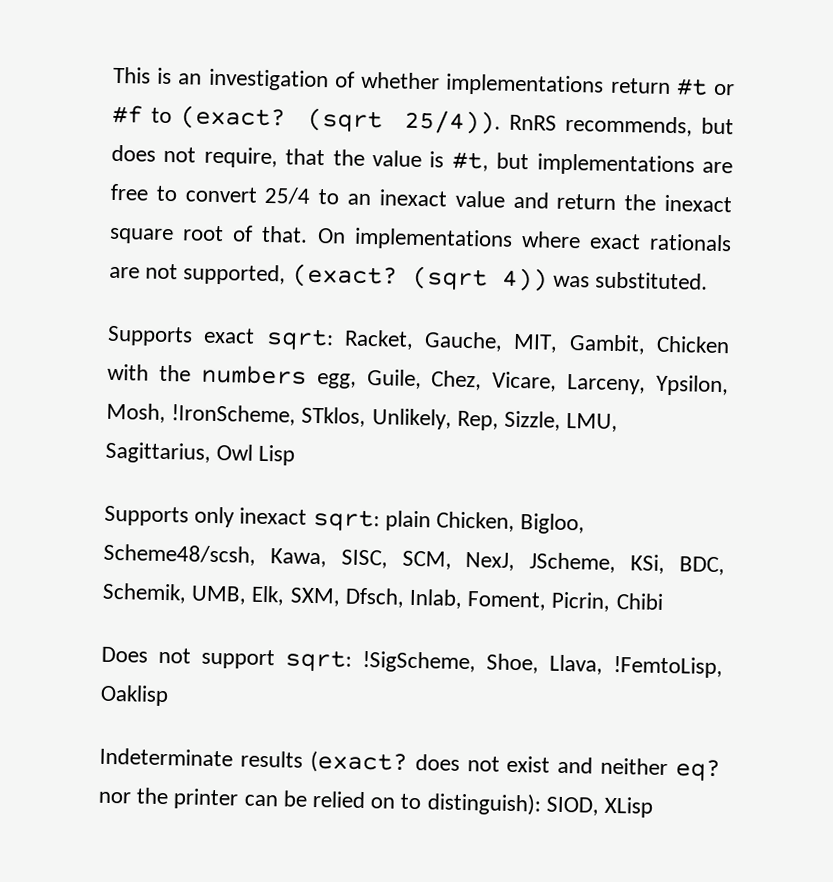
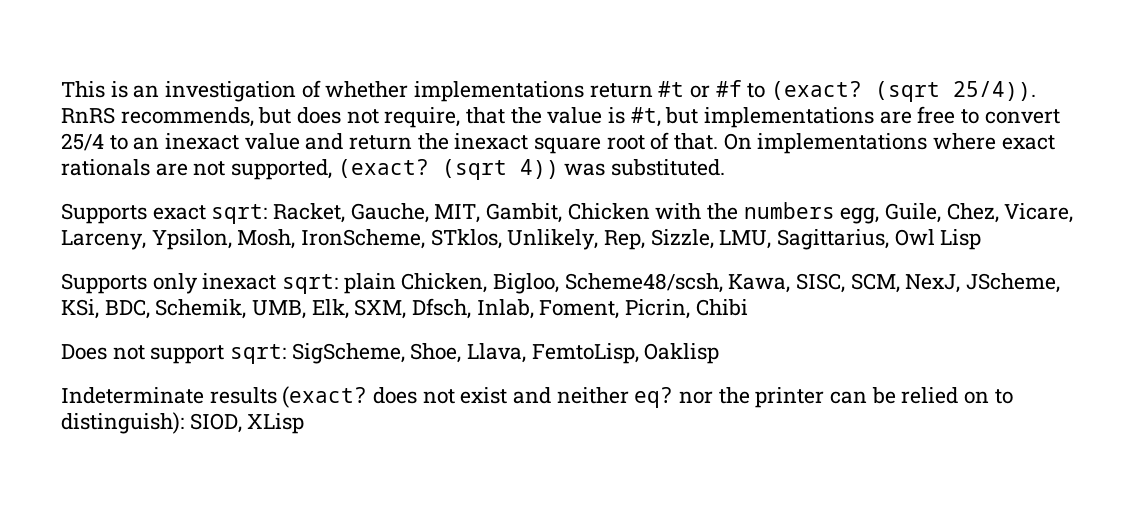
- Supports exact sqrt: Racket, Gauche, MIT, Gambit, Chicken with the numbers egg, Guile, Chez, Vicare, Larceny, Ypsilon, Mosh, !IronScheme, STklos, Unlikely, Rep, Sizzle, LMU, Sagittarius, Owl Lisp
+ Supports exact sqrt: Racket, Gauche, MIT, Gambit, Chicken with the numbers egg, Guile, Chez, Vicare, Larceny, Ypsilon, Mosh, IronScheme, STklos, Unlikely, Rep, Sizzle, LMU, Sagittarius, Owl Lisp
- Does not support sqrt: !SigScheme, Shoe, Llava, !FemtoLisp, Oaklisp
+ Does not support sqrt: SigScheme, Shoe, Llava, FemtoLisp, Oaklisp

